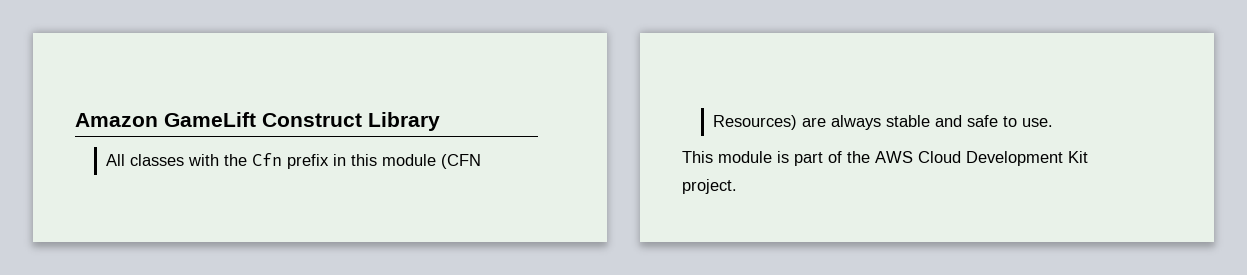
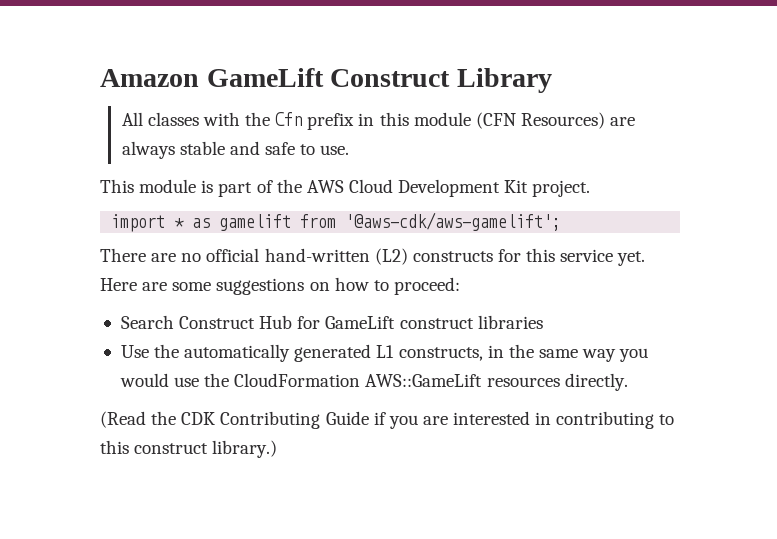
+ import * as gamelift from '@aws-cdk/aws-gamelift';
+ There are no official hand-written (L2) constructs for this service yet. Here are some suggestions on how to proceed:
+ Search Construct Hub for GameLift construct libraries
+ Use the automatically generated L1 constructs, in the same way you would use the CloudFormation AWS::GameLift resources directly.
+ (Read the CDK Contributing Guide if you are interested in contributing to this construct library.)

